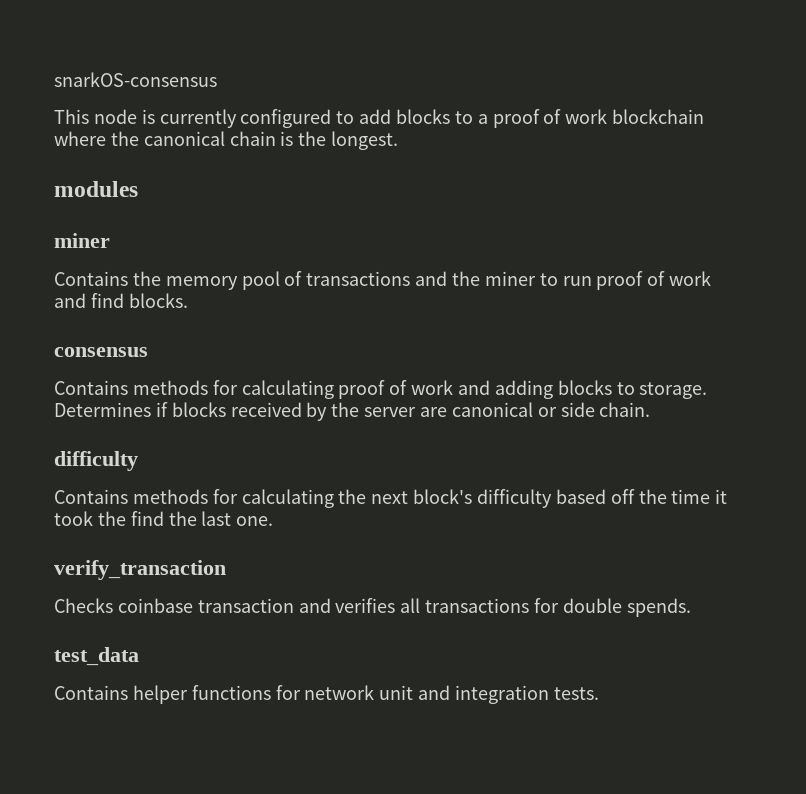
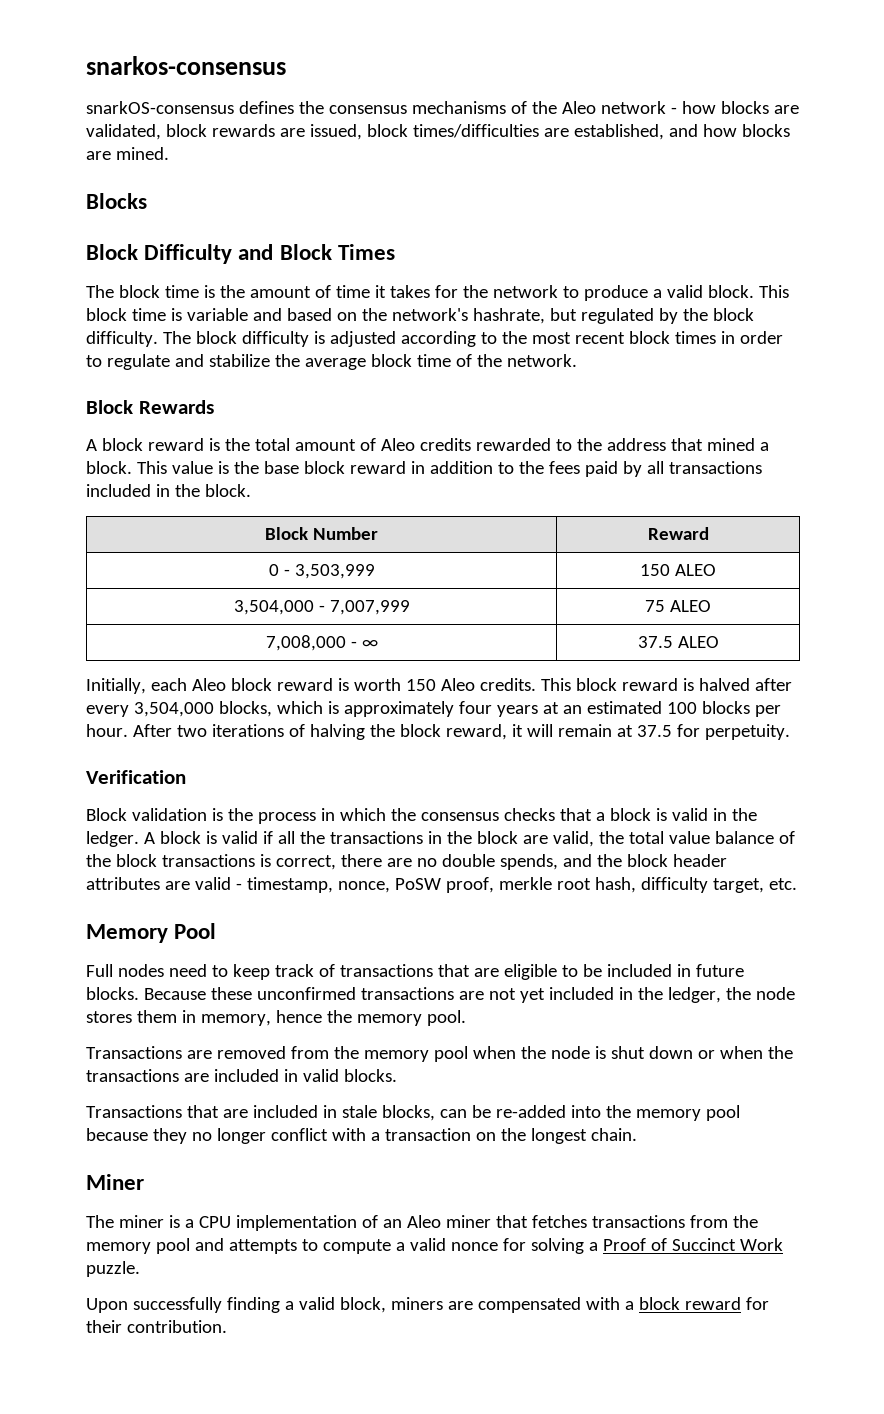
+ snarkos-consensus
- snarkOS-consensus
- This node is currently configured to add blocks to a proof of work blockchain where the canonical chain is the longest.
- modules
- miner
- Contains the memory pool of transactions and the miner to run proof of work and find blocks.
- consensus
- Contains methods for calculating proof of work and adding blocks to storage. Determines if blocks received by the server are canonical or side chain.
- difficulty
- Contains methods for calculating the next block's difficulty based off the time it took the find the last one.
- verify_transaction
- Checks coinbase transaction and verifies all transactions for double spends.
- test_data
- Contains helper functions for network unit and integration tests.
+ snarkOS-consensus defines the consensus mechanisms of the Aleo network - how blocks are validated, block rewards are issued, block times/difficulties are established, and how blocks are mined.
+ Blocks
+ Block Difficulty and Block Times
+ The block time is the amount of time it takes for the network to produce a valid block. This block time is variable and based on the network's hashrate, but regulated by the block difficulty. The block difficulty is adjusted according to the most recent block times in order to regulate and stabilize the average block time of the network.
+ Block Rewards
+ A block reward is the total amount of Aleo credits rewarded to the address that mined a block. This value is the base block reward in addition to the fees paid by all transactions included in the block.
+ Block Number | Reward
+ 0 - 3,503,999 | 150 ALEO
+ 3,504,000 - 7,007,999 | 75 ALEO
+ 7,008,000 - ∞ | 37.5 ALEO
+ Initially, each Aleo block reward is worth 150 Aleo credits. This block reward is halved after every 3,504,000 blocks, which is approximately four years at an estimated 100 blocks per hour. After two iterations of halving the block reward, it will remain at 37.5 for perpetuity.
+ Verification
+ Block validation is the process in which the consensus checks that a block is valid in the ledger. A block is valid if all the transactions in the block are valid, the total value balance of the block transactions is correct, there are no double spends, and the block header attributes are valid - timestamp, nonce, PoSW proof, merkle root hash, difficulty target, etc.
+ Memory Pool
+ Full nodes need to keep track of transactions that are eligible to be included in future blocks. Because these unconfirmed transactions are not yet included in the ledger, the node stores them in memory, hence the memory pool.
+ Transactions are removed from the memory pool when the node is shut down or when the transactions are included in valid blocks.
+ Transactions that are included in stale blocks, can be re-added into the memory pool because they no longer conflict with a transaction on the longest chain.
+ Miner
+ The miner is a CPU implementation of an Aleo miner that fetches transactions from the memory pool and attempts to compute a valid nonce for solving a Proof of Succinct Work puzzle.
+ Upon successfully finding a valid block, miners are compensated with a block reward for their contribution.

